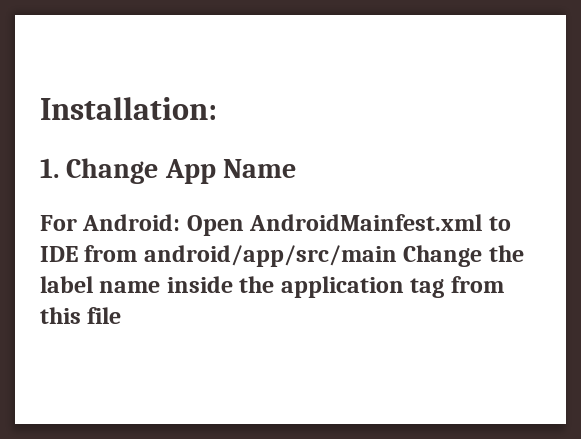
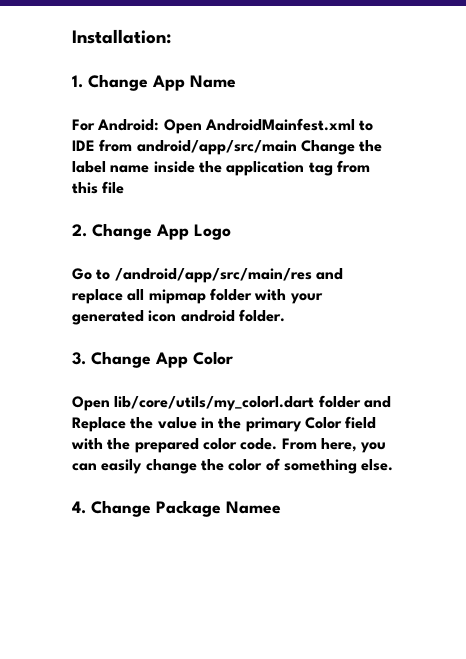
+ 2. Change App Logo
+ Go to /android/app/src/main/res and replace all mipmap folder with your generated icon android folder.
+ 3. Change App Color
+ Open lib/core/utils/my_colorl.dart folder and Replace the value in the primary Color field with the prepared color code. From here, you can easily change the color of something else.
+ 4. Change Package Namee

